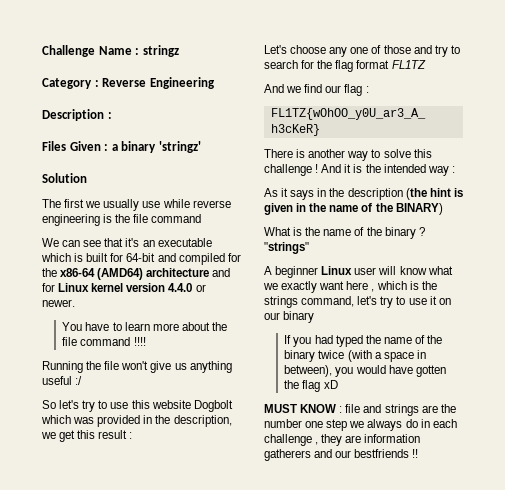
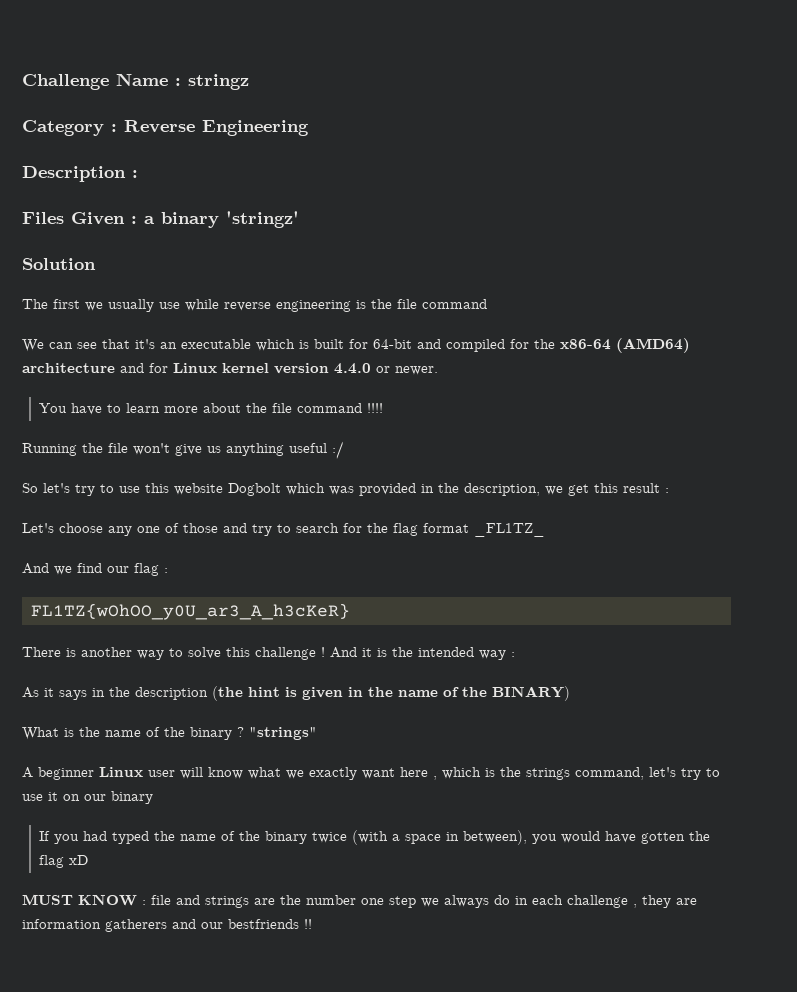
- Let's choose any one of those and try to search for the flag format FL1TZ
+ Let's choose any one of those and try to search for the flag format _FL1TZ_

